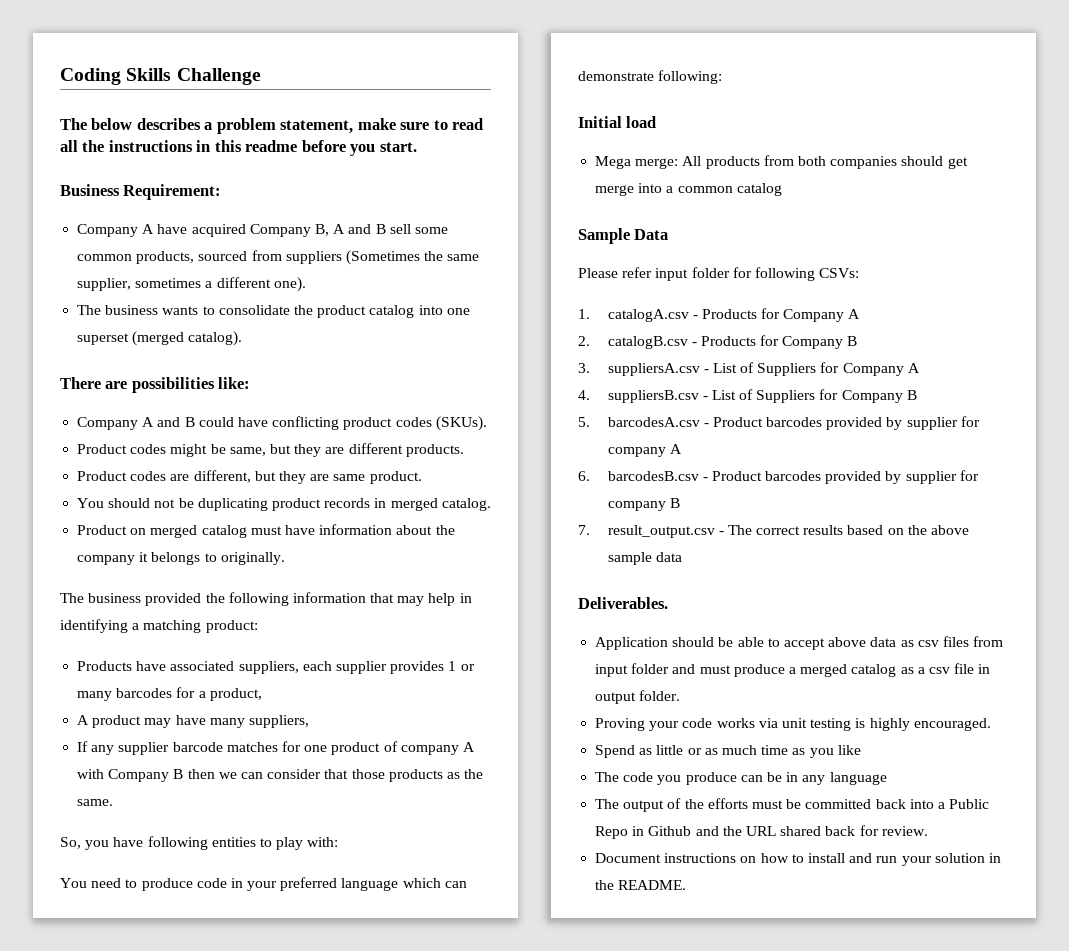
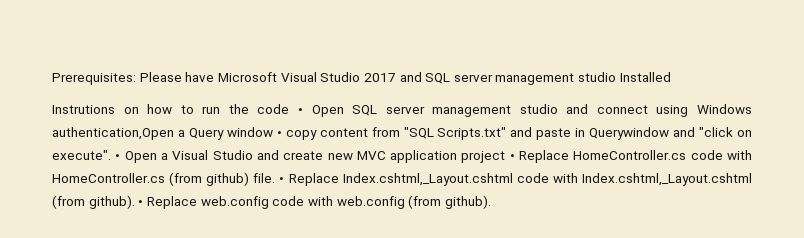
- Coding Skills Challenge
- The below describes a problem statement, make sure to read all the instructions in this readme before you start.
- Business Requirement:
- Company A have acquired Company B, A and B sell some common products, sourced from suppliers (Sometimes the same supplier, sometimes a different one).
- The business wants to consolidate the product catalog into one superset (merged catalog).
- There are possibilities like:
- Company A and B could have conflicting product codes (SKUs).
- Product codes might be same, but they are different products.
- Product codes are different, but they are same product.
- You should not be duplicating product records in merged catalog.
- Product on merged catalog must have information about the company it belongs to originally.
- The business provided the following information that may help in identifying a matching product:
- Products have associated suppliers, each supplier provides 1 or many barcodes for a product,
- A product may have many suppliers,
- If any supplier barcode matches for one product of company A with Company B then we can consider that those products as the same.
- So, you have following entities to play with:
- You need to produce code in your preferred language which can demonstrate following:
- Initial load
- Mega merge: All products from both companies should get merge into a common catalog
- Sample Data
- Please refer input folder for following CSVs:
- 1. catalogA.csv - Products for Company A
- 2. catalogB.csv - Products for Company B
- 3. suppliersA.csv - List of Suppliers for Company A
- 4. suppliersB.csv - List of Suppliers for Company B
- 5. barcodesA.csv - Product barcodes provided by supplier for company A
- 6. barcodesB.csv - Product barcodes provided by supplier for company B
- 7. result_output.csv - The correct results based on the above sample data
- Deliverables.
- Application should be able to accept above data as csv files from input folder and must produce a merged catalog as a csv file in output folder.
- Proving your code works via unit testing is highly encouraged.
- Spend as little or as much time as you like
- The code you produce can be in any language
- The output of the efforts must be committed back into a Public Repo in Github and the URL shared back for review.
- Document instructions on how to install and run your solution in the README.
+ Prerequisites: Please have Microsoft Visual Studio 2017 and SQL server management studio Installed
+ Instrutions on how to run the code • Open SQL server management studio and connect using Windows authentication,Open a Query window • copy content from "SQL Scripts.txt" and paste in Querywindow and "click on execute". • Open a Visual Studio and create new MVC application project • Replace HomeController.cs code with HomeController.cs (from github) file. • Replace Index.cshtml,_Layout.cshtml code with Index.cshtml,_Layout.cshtml (from github). • Replace web.config code with web.config (from github).

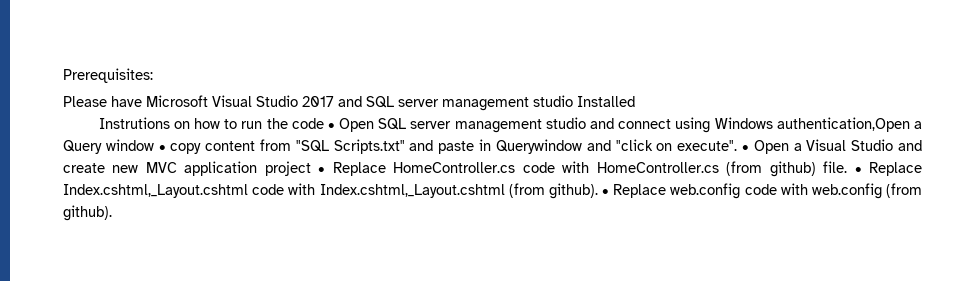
- Prerequisites: Please have Microsoft Visual Studio 2017 and SQL server management studio Installed
+ Prerequisites:
+ Please have Microsoft Visual Studio 2017 and SQL server management studio Installed

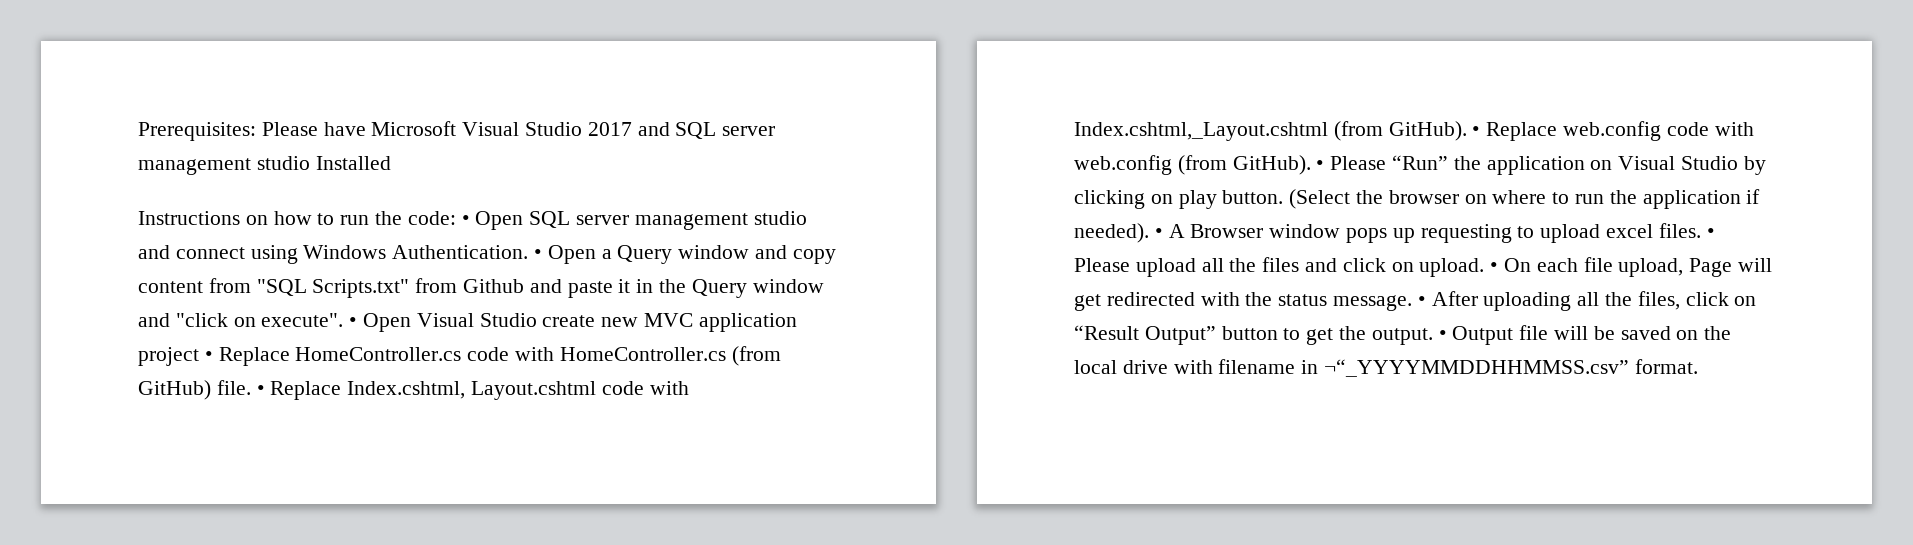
- Prerequisites:
- Please have Microsoft Visual Studio 2017 and SQL server management studio Installed
+ Prerequisites: Please have Microsoft Visual Studio 2017 and SQL server management studio Installed
- Instrutions on how to run the code • Open SQL server management studio and connect using Windows authentication,Open a Query window • copy content from "SQL Scripts.txt" and paste in Querywindow and "click on execute".
+ Instructions on how to run the code: • Open SQL server management studio and connect using Windows Authentication. • Open a Query window and copy content from "SQL Scripts.txt" from Github and paste it in the Query window and "click on execute".
- • Open a Visual Studio and create new MVC application project • Replace HomeController.cs code with HomeController.cs (from github) file.
+ • Open Visual Studio create new MVC application project • Replace HomeController.cs code with HomeController.cs (from GitHub) file.
- • Replace Index.cshtml,_Layout.cshtml code with Index.cshtml,_Layout.cshtml (from github).
+ • Replace Index.cshtml, Layout.cshtml code with Index.cshtml,_Layout.cshtml (from GitHub).
- • Replace web.config code with web.config (from github).
+ • Replace web.config code with web.config (from GitHub). • Please “Run” the application on Visual Studio by clicking on play button. (Select the browser on where to run the application if needed). • A Browser window pops up requesting to upload excel files. • Please upload all the files and click on upload. • On each file upload, Page will get redirected with the status message. • After uploading all the files, click on “Result Output” button to get the output. • Output file will be saved on the local drive with filename in ¬“_YYYYMMDDHHMMSS.csv” format.

